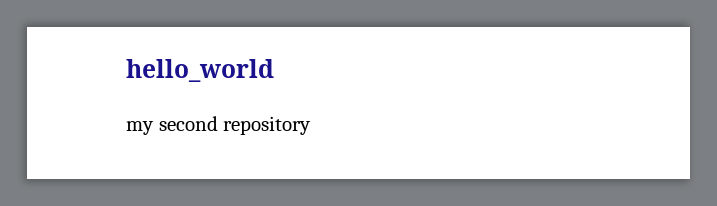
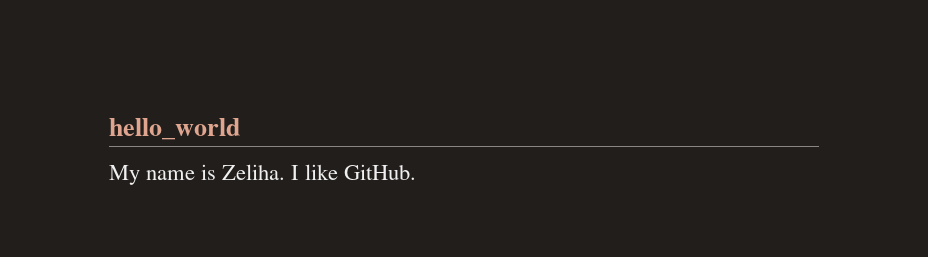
- my second repository
+ My name is Zeliha. I like GitHub.

